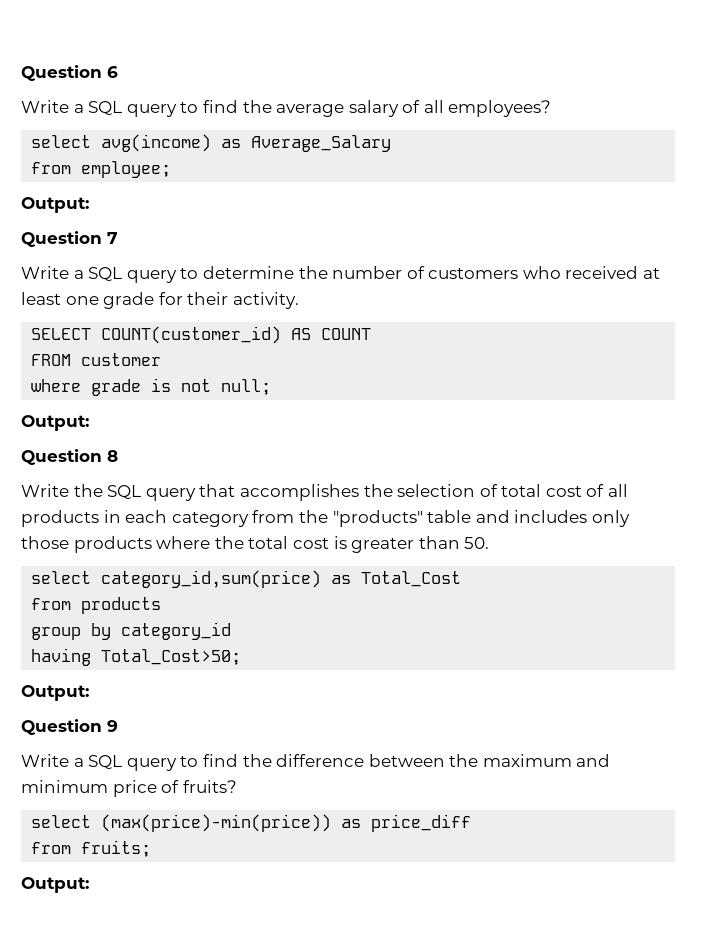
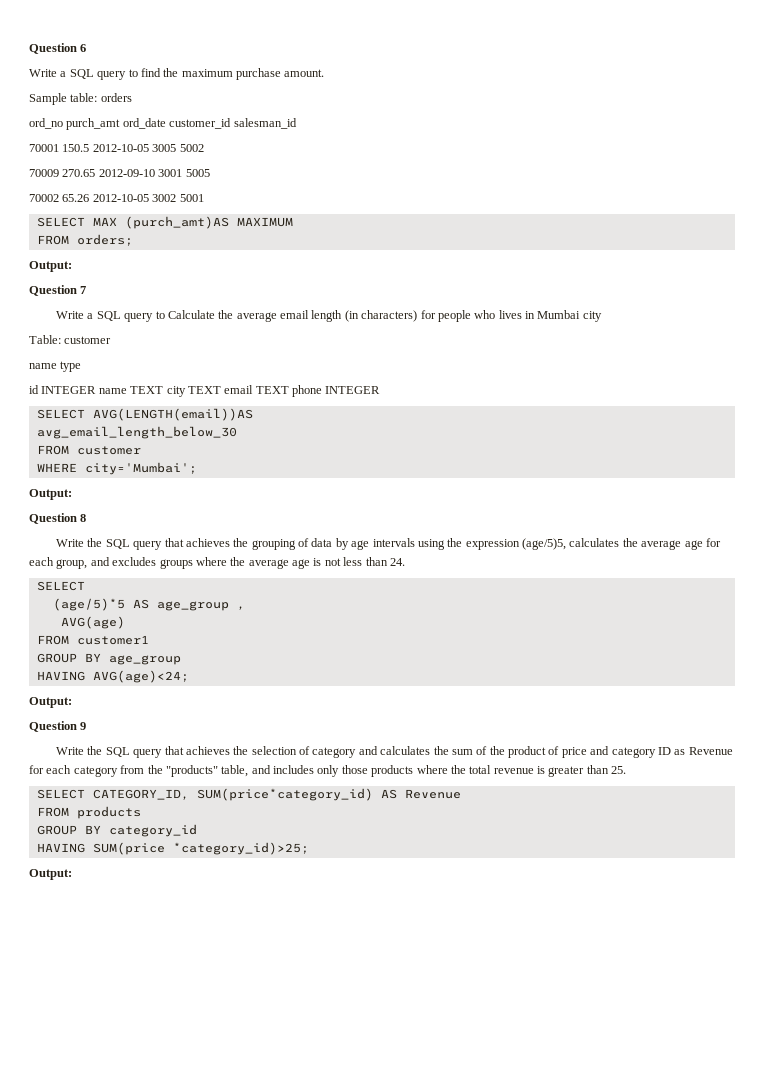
- Write a SQL query to find the average salary of all employees?
- select avg(income) as Average_Salary
- from employee;
+ Write a SQL query to find the maximum purchase amount.
+ Sample table: orders
+ ord_no purch_amt ord_date customer_id salesman_id
+ 70001 150.5 2012-10-05 3005 5002
+ 70009 270.65 2012-09-10 3001 5005
+ 70002 65.26 2012-10-05 3002 5001
+ SELECT MAX (purch_amt)AS MAXIMUM
+ FROM orders;
- Write a SQL query to determine the number of customers who received at least one grade for their activity.
- SELECT COUNT(customer_id) AS COUNT
+ Write a SQL query to Calculate the average email length (in characters) for people who lives in Mumbai city
+ Table: customer
+ name type
+ id INTEGER name TEXT city TEXT email TEXT phone INTEGER
+ SELECT AVG(LENGTH(email))AS
+ avg_email_length_below_30
  FROM customer
- where grade is not null;
+ WHERE city='Mumbai';
- Write the SQL query that accomplishes the selection of total cost of all products in each category from the "products" table and includes only those products where the total cost is greater than 50.
- select category_id,sum(price) as Total_Cost
- from products
+ Write the SQL query that achieves the grouping of data by age intervals using the expression (age/5)5, calculates the average age for each group, and excludes groups where the average age is not less than 24.
+ SELECT
+ (age/5)*5 AS age_group ,
+ AVG(age)
+ FROM customer1
+ GROUP BY age_group
+ HAVING AVG(age)<24;
+ Output:
+ Question 9
+ Write the SQL query that achieves the selection of category and calculates the sum of the product of price and category ID as Revenue for each category from the "products" table, and includes only those products where the total revenue is greater than 25.
+ SELECT CATEGORY_ID, SUM(price*category_id) AS Revenue
+ FROM products
- group by category_id
+ GROUP BY category_id
- having Total_Cost>50;
- Output:
- Question 9
- Write a SQL query to find the difference between the maximum and minimum price of fruits?
- select (max(price)-min(price)) as price_diff
- from fruits;
+ HAVING SUM(price *category_id)>25;

